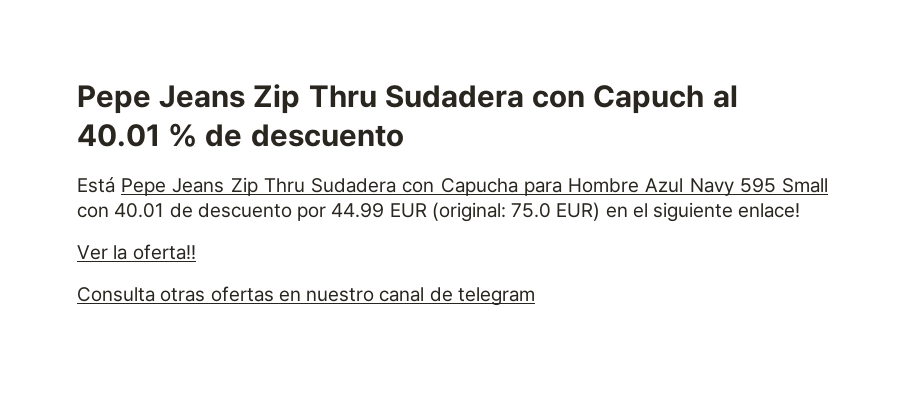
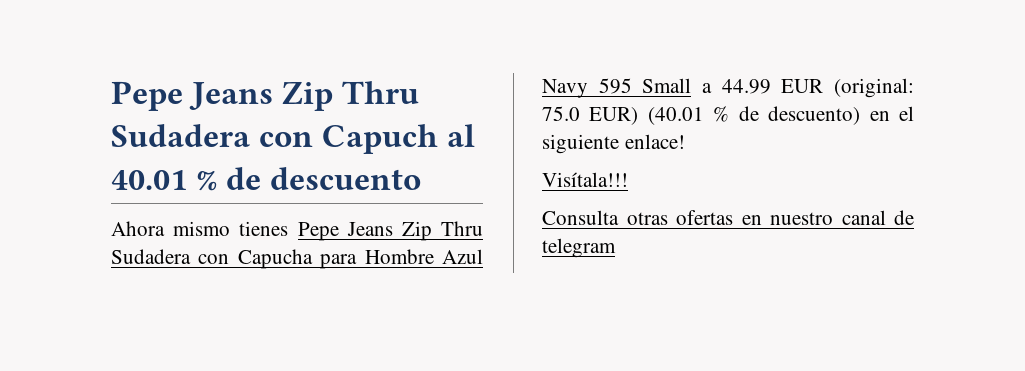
- Está Pepe Jeans Zip Thru Sudadera con Capucha para Hombre Azul Navy 595 Small con 40.01 de descuento por 44.99 EUR (original: 75.0 EUR) en el siguiente enlace!
+ Ahora mismo tienes Pepe Jeans Zip Thru Sudadera con Capucha para Hombre Azul Navy 595 Small a 44.99 EUR (original: 75.0 EUR) (40.01 % de descuento) en el siguiente enlace!
- Ver la oferta!!
+ Visítala!!!

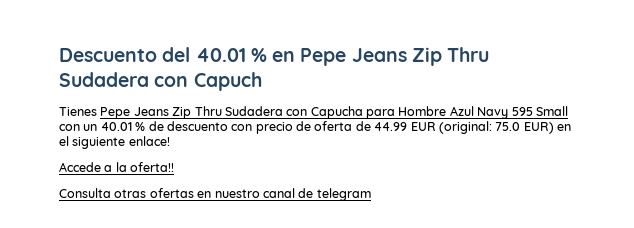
- Pepe Jeans Zip Thru Sudadera con Capuch al 40.01 % de descuento
- Ahora mismo tienes Pepe Jeans Zip Thru Sudadera con Capucha para Hombre Azul Navy 595 Small a 44.99 EUR (original: 75.0 EUR) (40.01 % de descuento) en el siguiente enlace!
+ Descuento del 40.01 % en Pepe Jeans Zip Thru Sudadera con Capuch
+ Tienes Pepe Jeans Zip Thru Sudadera con Capucha para Hombre Azul Navy 595 Small con un 40.01 % de descuento con precio de oferta de 44.99 EUR (original: 75.0 EUR) en el siguiente enlace!
- Visítala!!!
+ Accede a la oferta!!

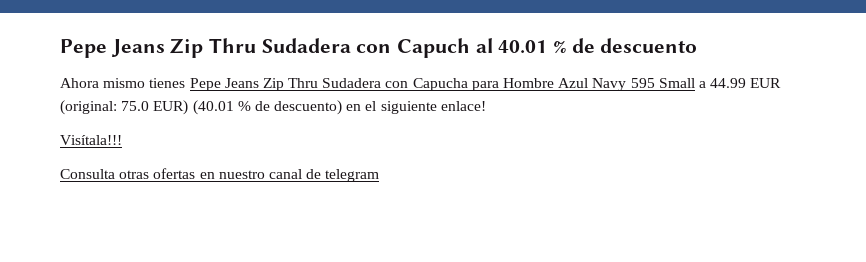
- Descuento del 40.01 % en Pepe Jeans Zip Thru Sudadera con Capuch
- Tienes Pepe Jeans Zip Thru Sudadera con Capucha para Hombre Azul Navy 595 Small con un 40.01 % de descuento con precio de oferta de 44.99 EUR (original: 75.0 EUR) en el siguiente enlace!
+ Pepe Jeans Zip Thru Sudadera con Capuch al 40.01 % de descuento
+ Ahora mismo tienes Pepe Jeans Zip Thru Sudadera con Capucha para Hombre Azul Navy 595 Small a 44.99 EUR (original: 75.0 EUR) (40.01 % de descuento) en el siguiente enlace!
- Accede a la oferta!!
+ Visítala!!!

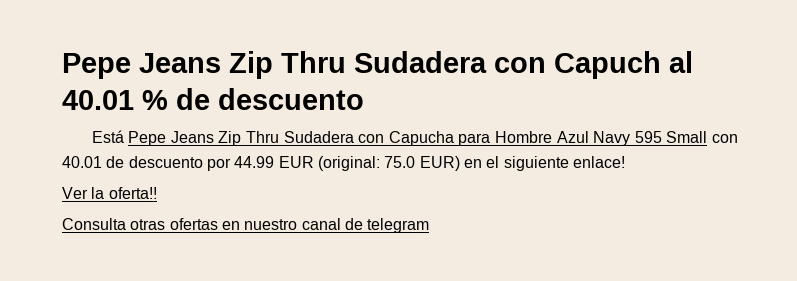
- Ahora mismo tienes Pepe Jeans Zip Thru Sudadera con Capucha para Hombre Azul Navy 595 Small a 44.99 EUR (original: 75.0 EUR) (40.01 % de descuento) en el siguiente enlace!
+ Está Pepe Jeans Zip Thru Sudadera con Capucha para Hombre Azul Navy 595 Small con 40.01 de descuento por 44.99 EUR (original: 75.0 EUR) en el siguiente enlace!
- Visítala!!!
+ Ver la oferta!!

